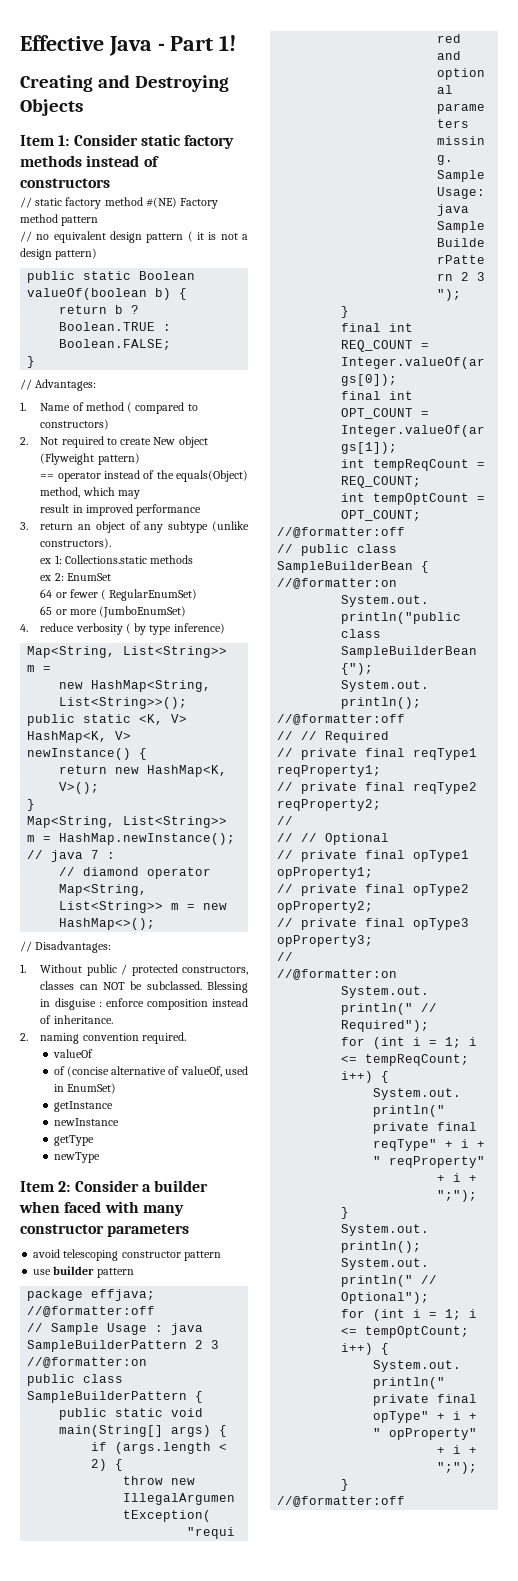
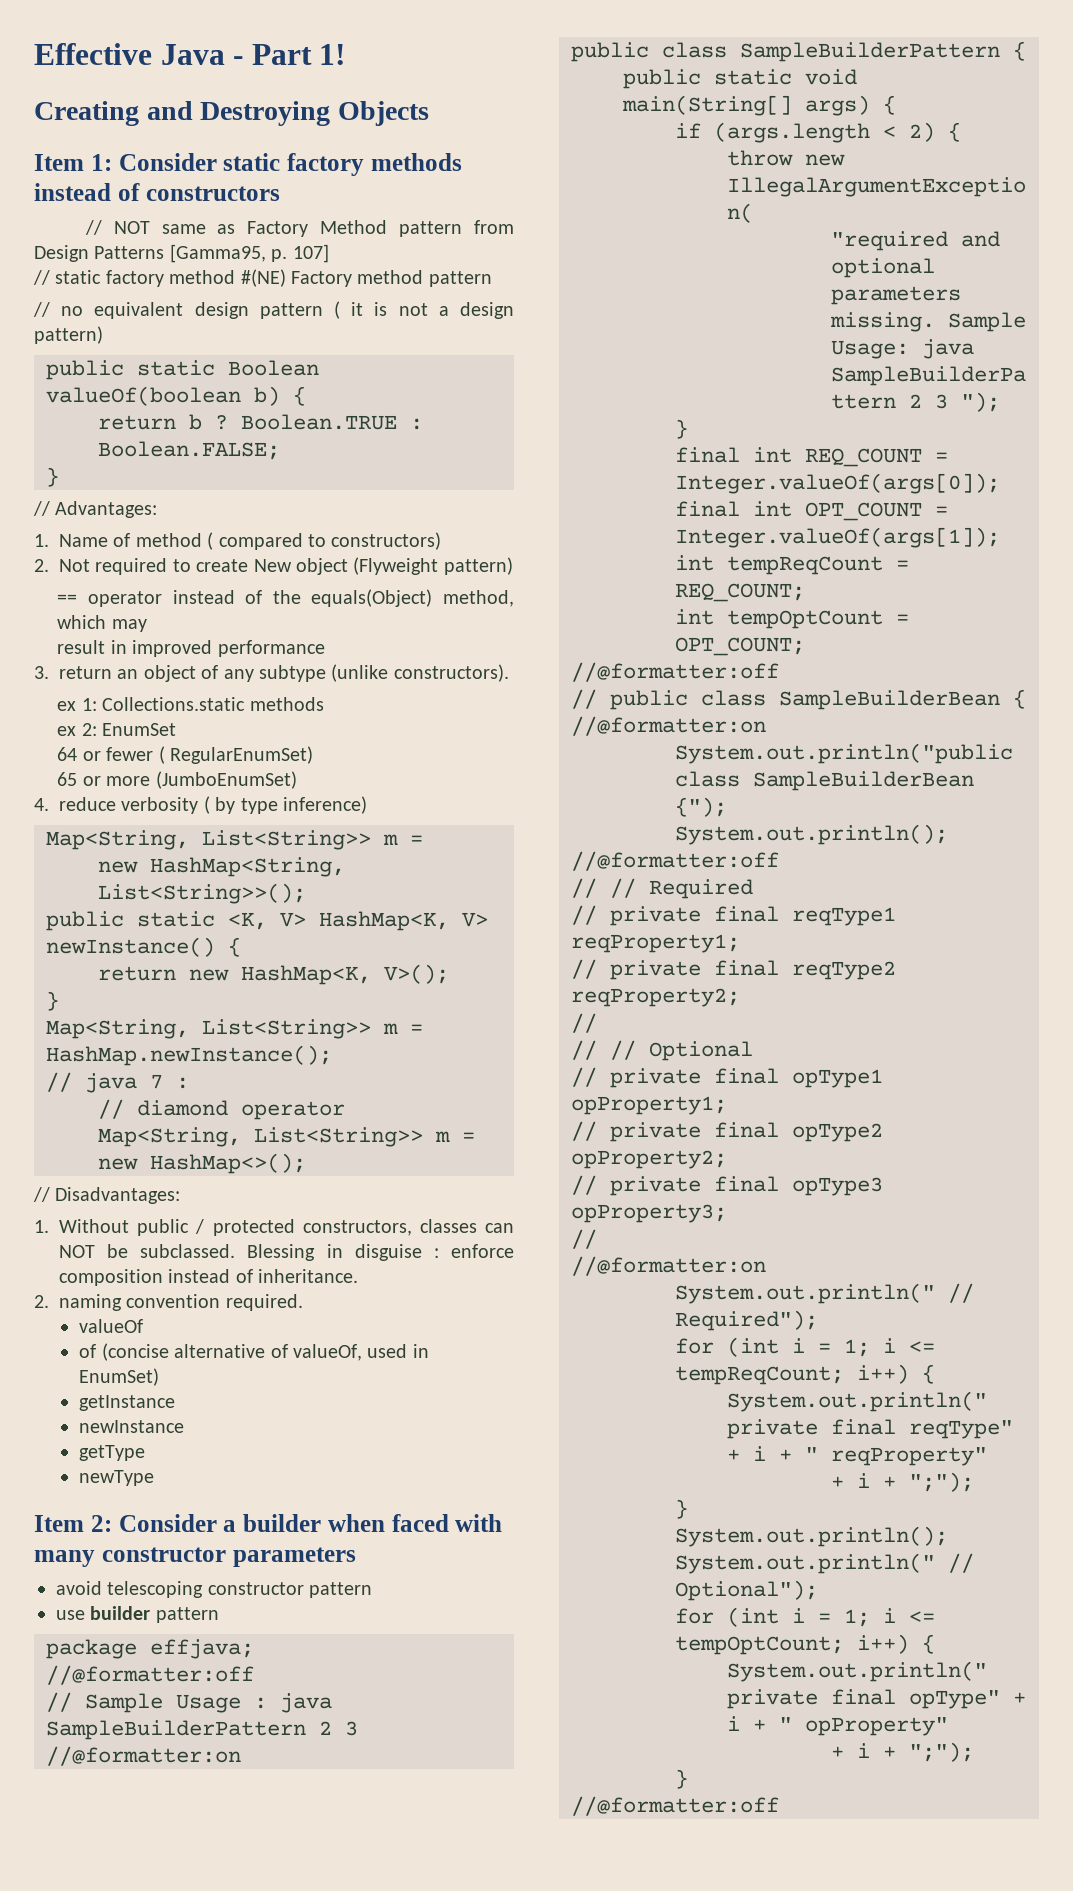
+ // NOT same as Factory Method pattern from Design Patterns [Gamma95, p. 107]

